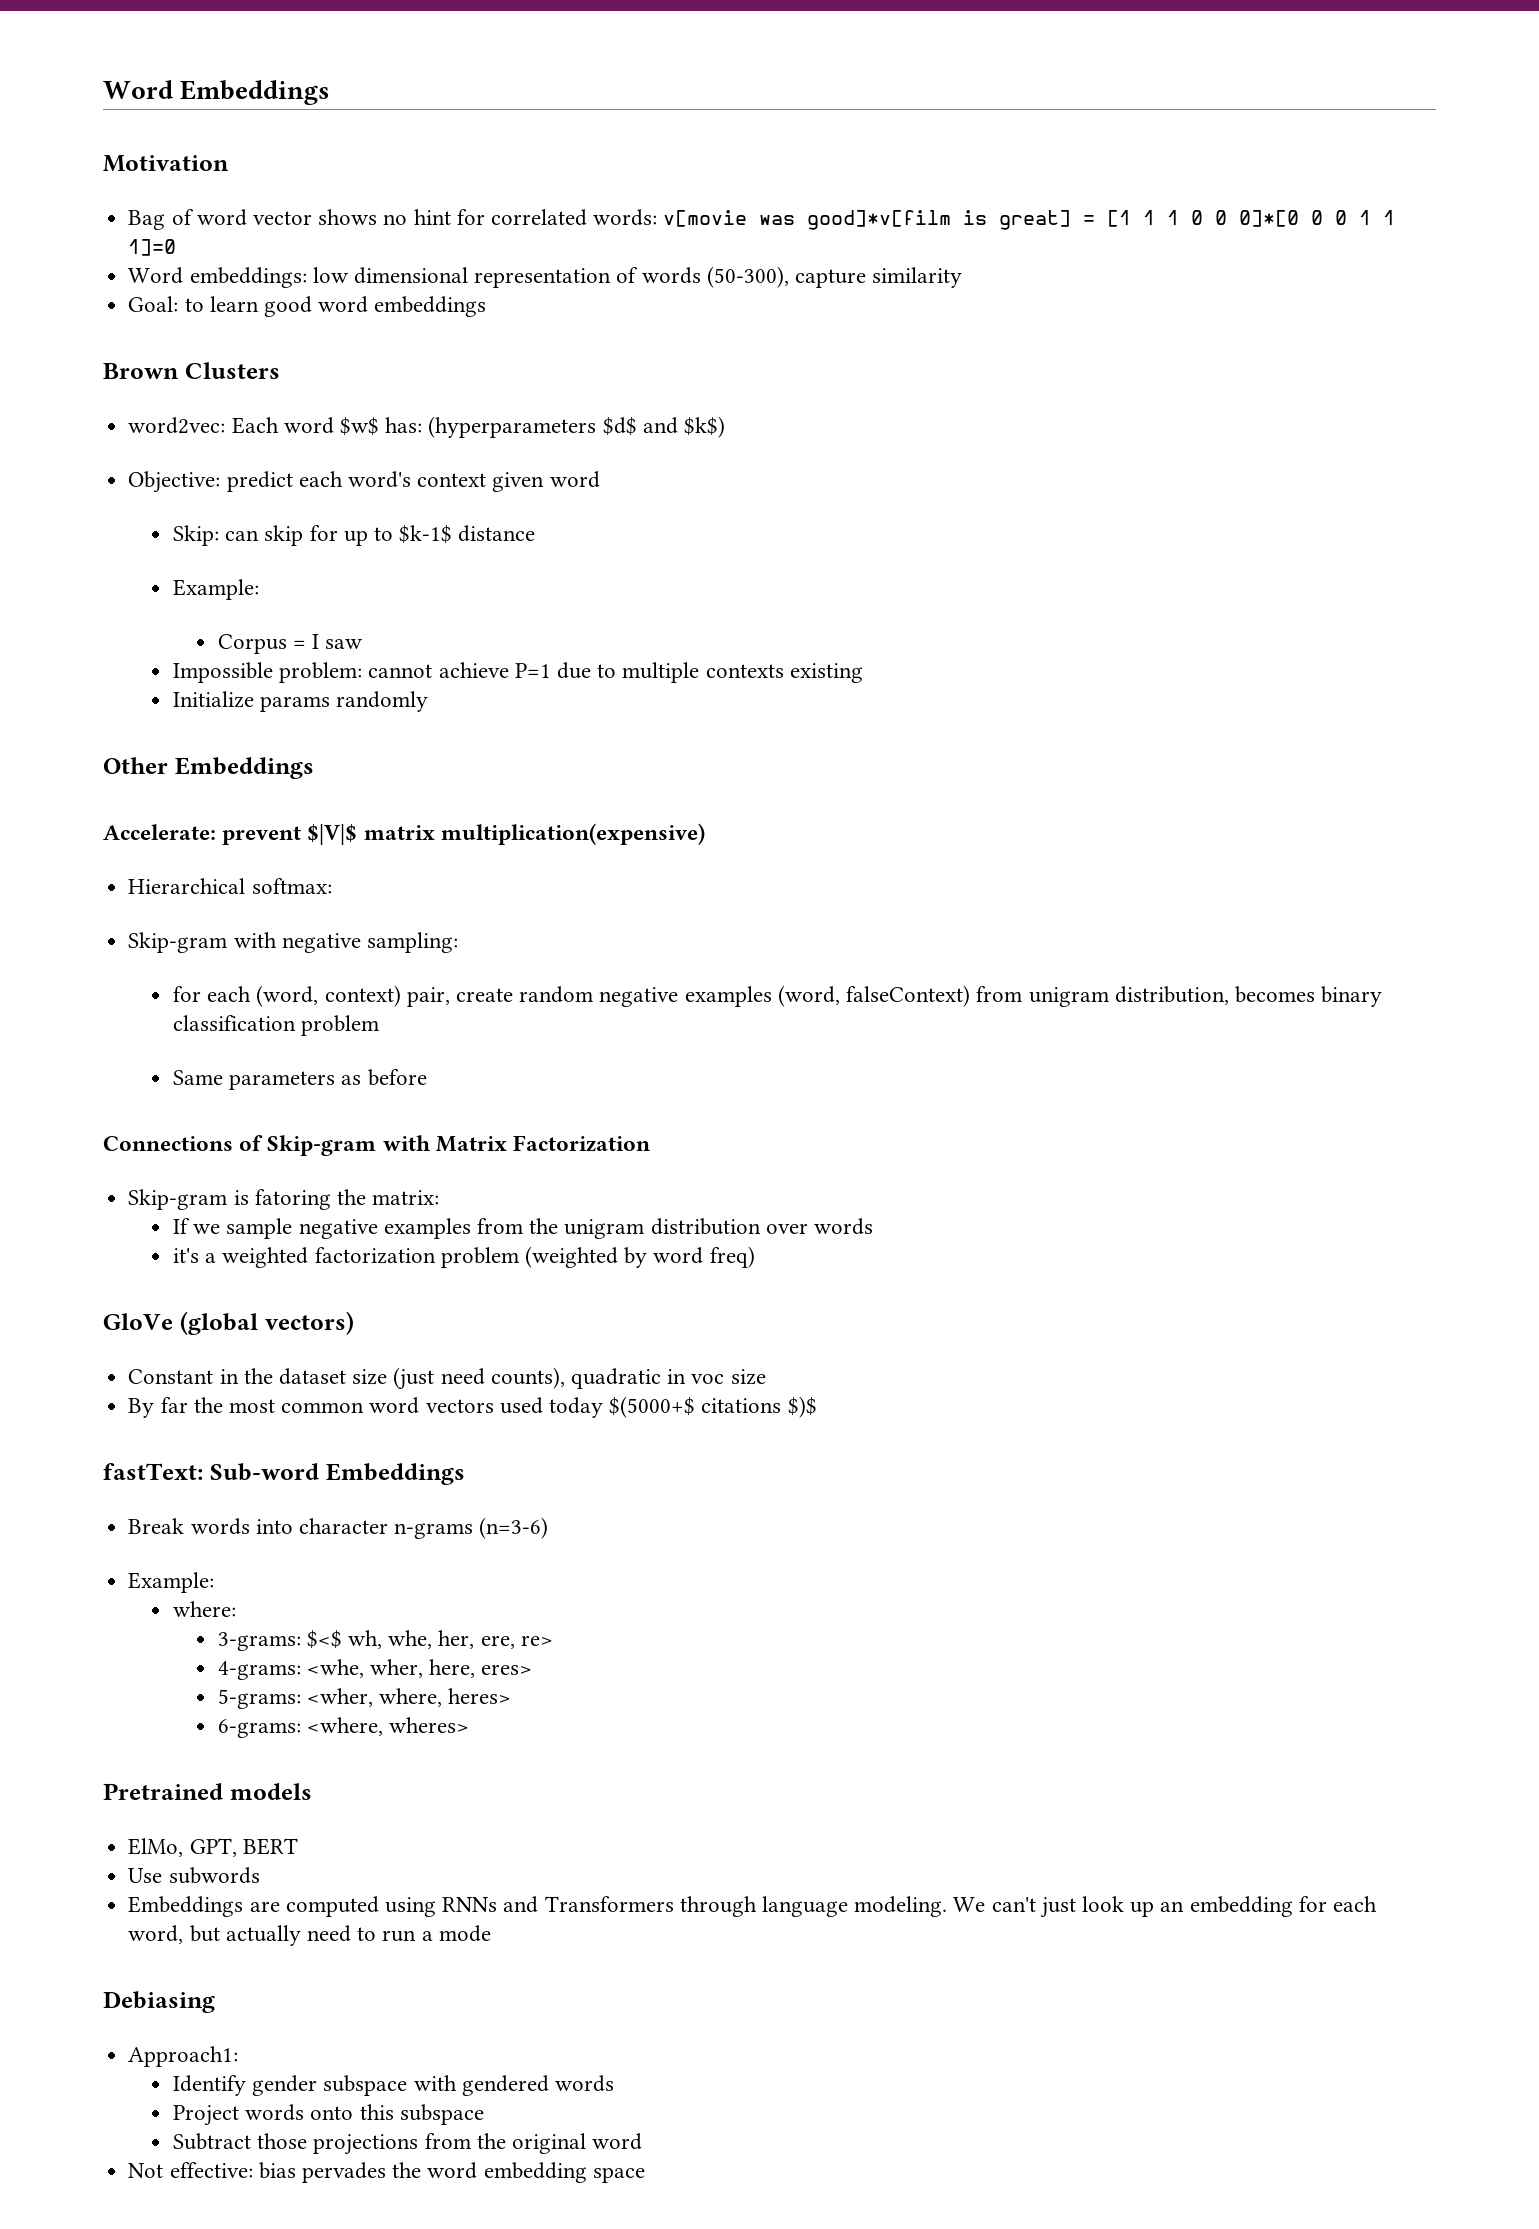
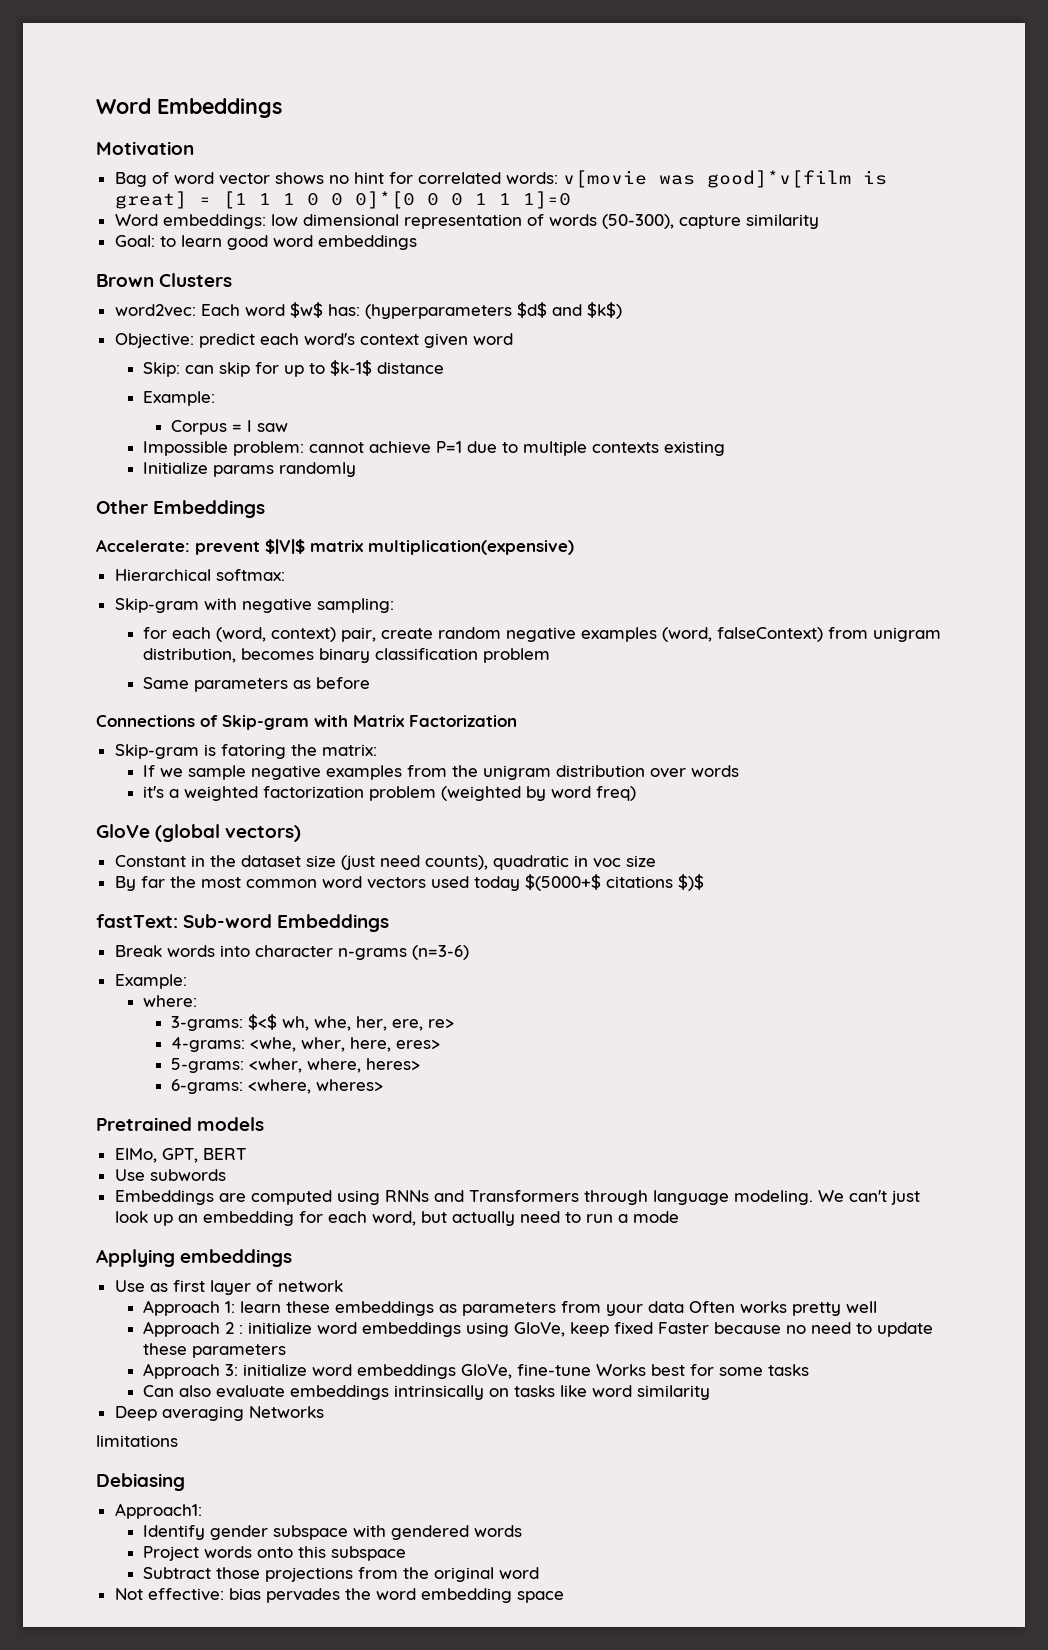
+ Applying embeddings
+ Use as first layer of network
+ Approach 1: learn these embeddings as parameters from your data Often works pretty well
+ Approach 2 : initialize word embeddings using GloVe, keep fixed Faster because no need to update these parameters
+ Approach 3: initialize word embeddings GloVe, fine-tune Works best for some tasks
+ Can also evaluate embeddings intrinsically on tasks like word similarity
+ Deep averaging Networks
+ limitations

